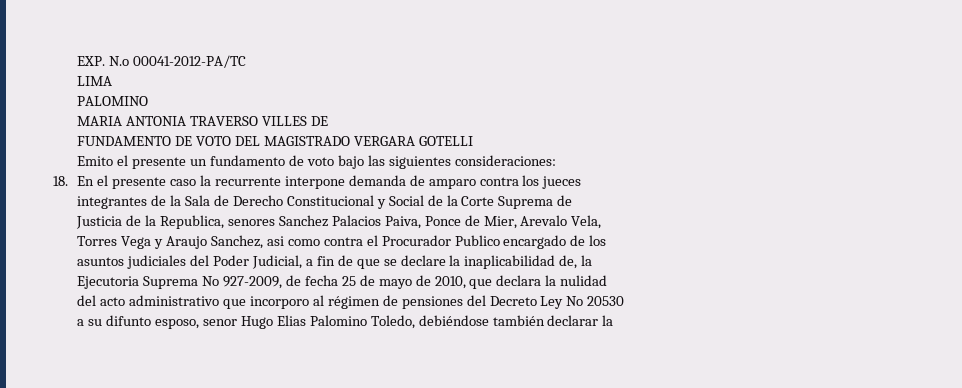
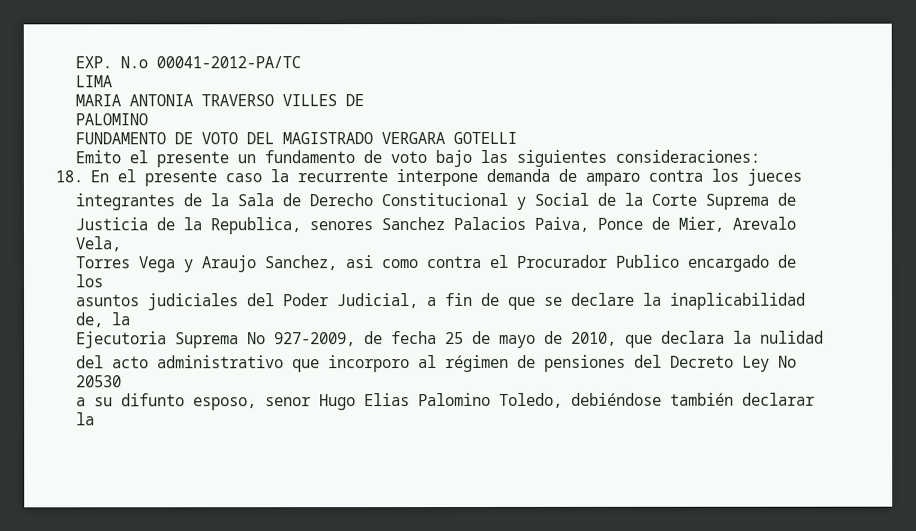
- PALOMINO
+ PALOMINO

